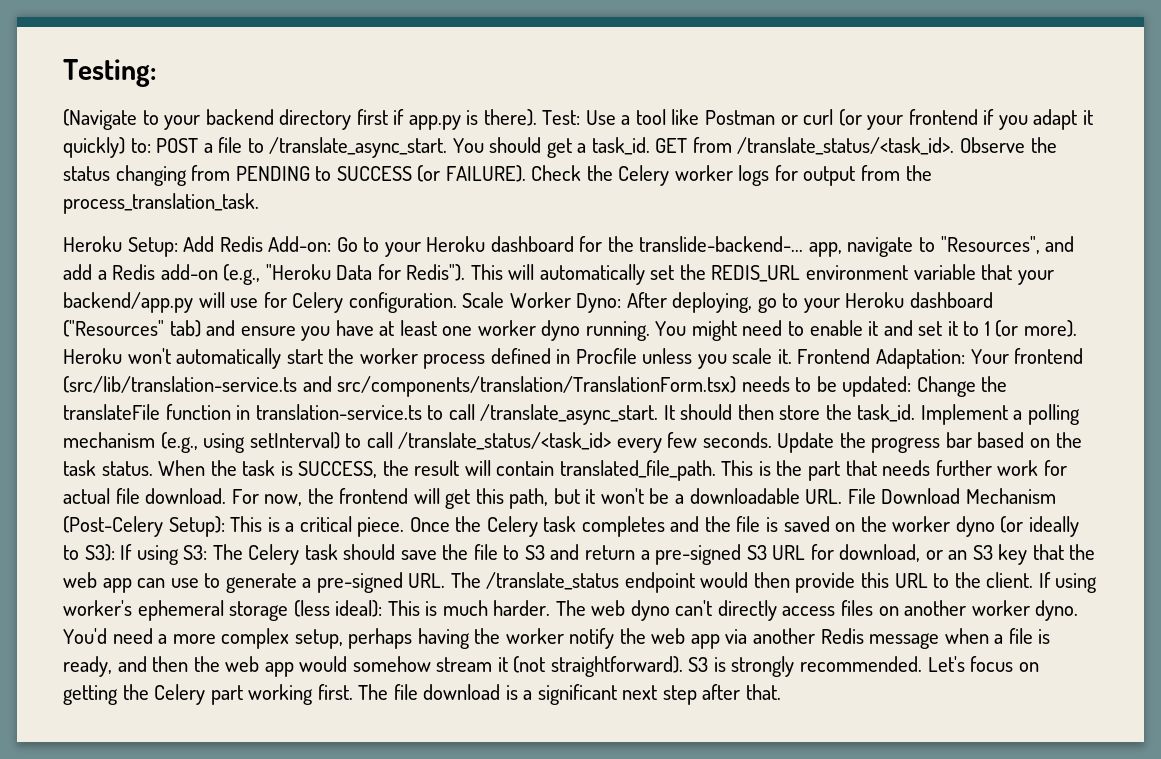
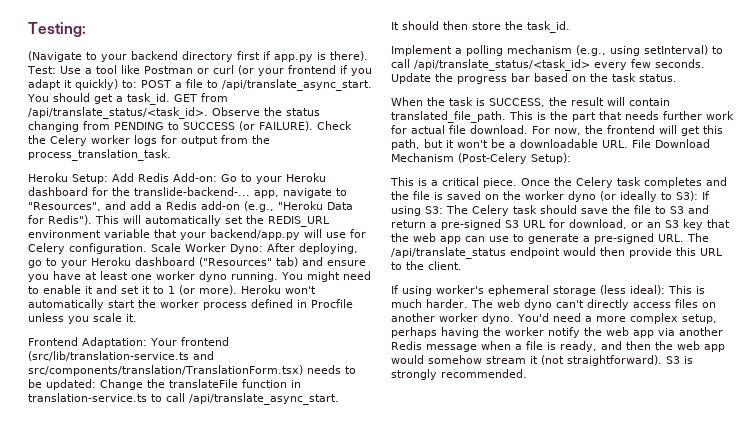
- Test: Use a tool like Postman or curl (or your frontend if you adapt it quickly) to: POST a file to /translate_async_start.
+ Test: Use a tool like Postman or curl (or your frontend if you adapt it quickly) to: POST a file to /api/translate_async_start.
- GET from /translate_status/<task_id>.
+ GET from /api/translate_status/<task_id>.
- Heroku won't automatically start the worker process defined in Procfile unless you scale it. Frontend Adaptation: Your frontend (src/lib/translation-service.ts and src/components/translation/TranslationForm.tsx) needs to be updated: Change the translateFile function in translation-service.ts to call /translate_async_start. It should then store the task_id. Implement a polling mechanism (e.g., using setInterval) to call /translate_status/<task_id> every few seconds.
+ Heroku won't automatically start the worker process defined in Procfile unless you scale it.
+ Frontend Adaptation: Your frontend (src/lib/translation-service.ts and src/components/translation/TranslationForm.tsx) needs to be updated: Change the translateFile function in translation-service.ts to call /api/translate_async_start.
+ It should then store the task_id.
+ Implement a polling mechanism (e.g., using setInterval) to call /api/translate_status/<task_id> every few seconds.
- Update the progress bar based on the task status. When the task is SUCCESS, the result will contain translated_file_path.
+ Update the progress bar based on the task status.
+ When the task is SUCCESS, the result will contain translated_file_path.
- For now, the frontend will get this path, but it won't be a downloadable URL. File Download Mechanism (Post-Celery Setup): This is a critical piece.
+ For now, the frontend will get this path, but it won't be a downloadable URL. File Download Mechanism (Post-Celery Setup):
+ This is a critical piece.
- The Celery task should save the file to S3 and return a pre-signed S3 URL for download, or an S3 key that the web app can use to generate a pre-signed URL. The /translate_status endpoint would then provide this URL to the client. If using worker's ephemeral storage (less ideal):
+ The Celery task should save the file to S3 and return a pre-signed S3 URL for download, or an S3 key that the web app can use to generate a pre-signed URL. The /api/translate_status endpoint would then provide this URL to the client.
+ If using worker's ephemeral storage (less ideal):
- Let's focus on getting the Celery part working first. The file download is a significant next step after that.

